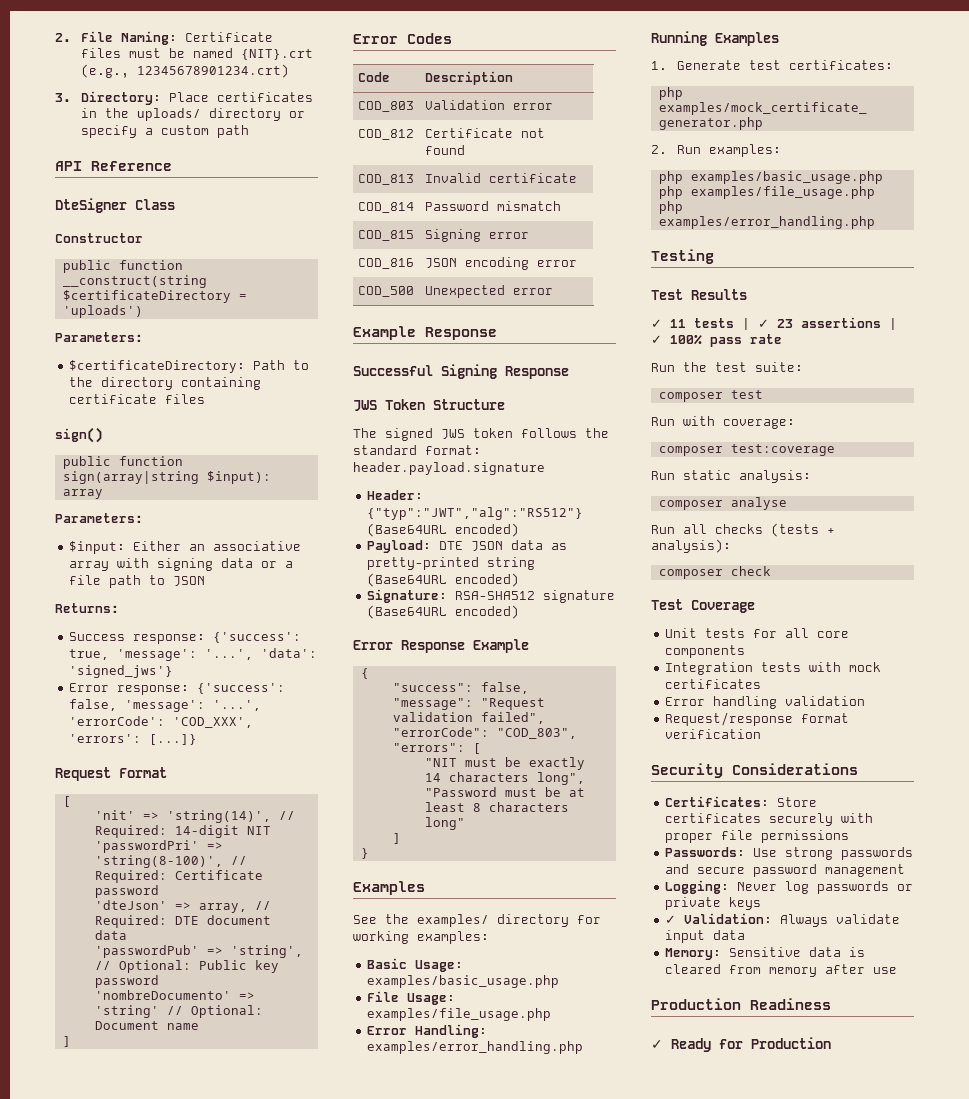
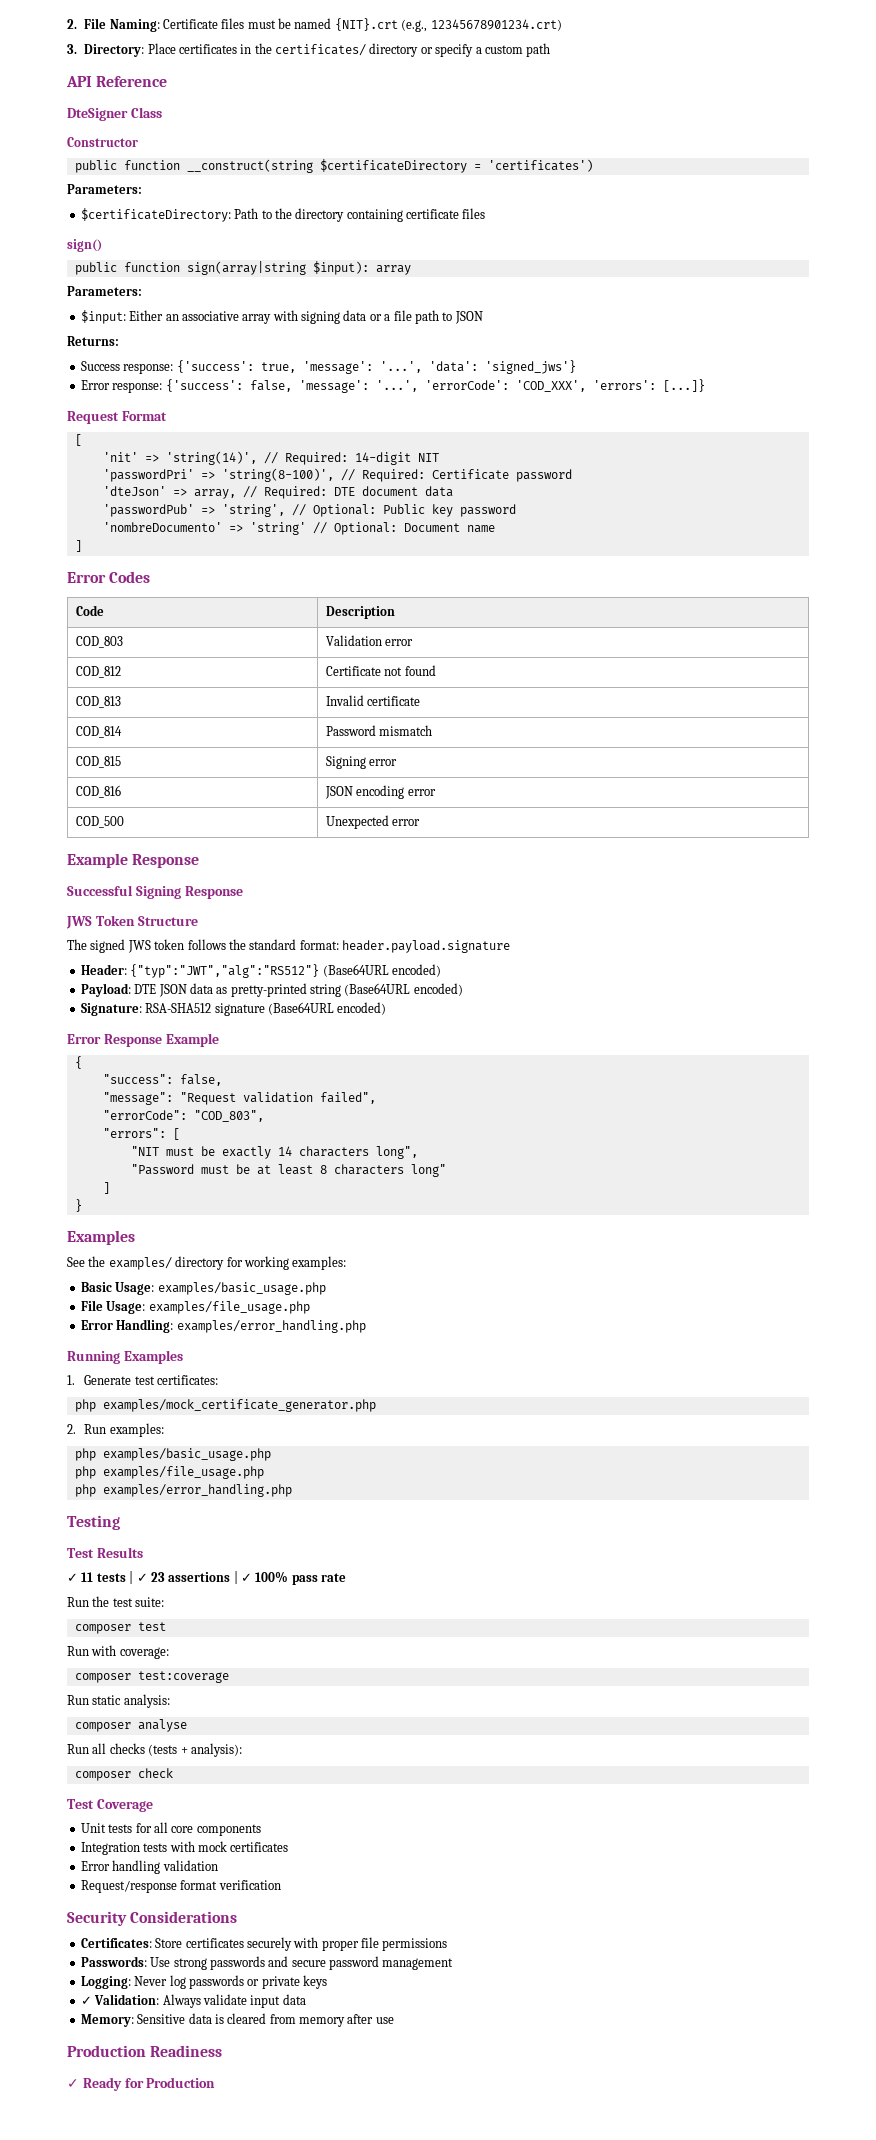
- 3. Directory: Place certificates in the uploads/ directory or specify a custom path
+ 3. Directory: Place certificates in the certificates/ directory or specify a custom path
- public function __construct(string $certificateDirectory = 'uploads')
+ public function __construct(string $certificateDirectory = 'certificates')

